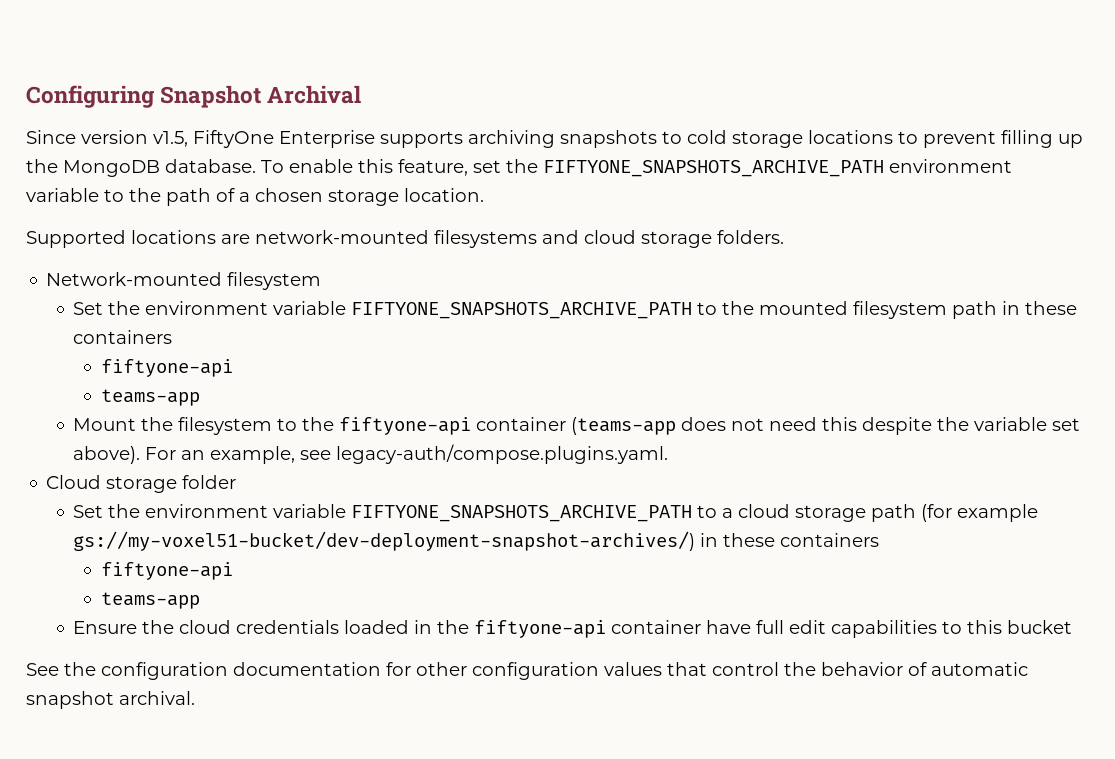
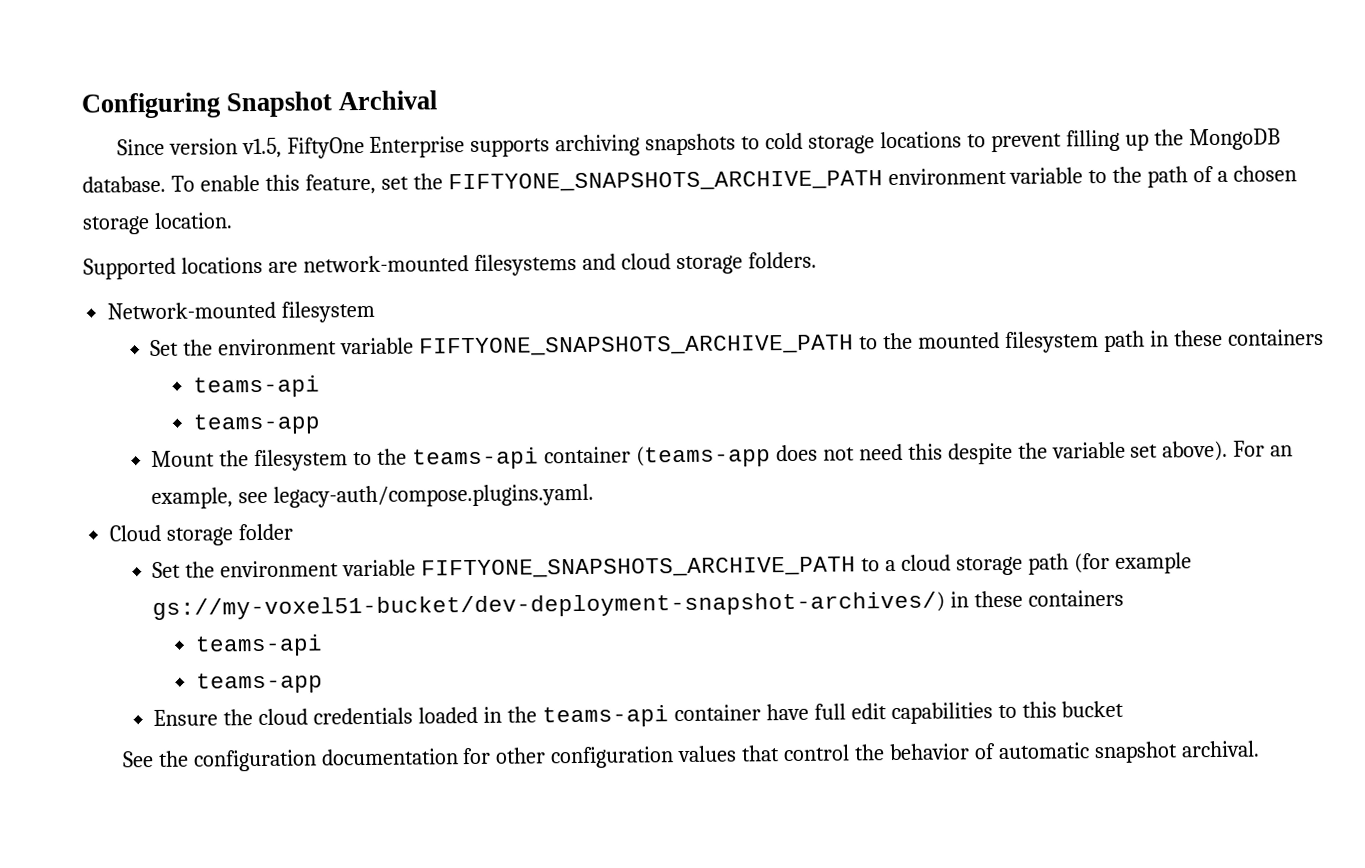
  Set the environment variable FIFTYONE_SNAPSHOTS_ARCHIVE_PATH to the mounted filesystem path in these containers
- fiftyone-api
+ teams-api
- Mount the filesystem to the fiftyone-api container (teams-app does not need this despite the variable set above).
+ Mount the filesystem to the teams-api container (teams-app does not need this despite the variable set above).
  Set the environment variable FIFTYONE_SNAPSHOTS_ARCHIVE_PATH to a cloud storage path (for example gs://my-voxel51-bucket/dev-deployment-snapshot-archives/) in these containers
- fiftyone-api
+ teams-api
- Ensure the cloud credentials loaded in the fiftyone-api container have full edit capabilities to this bucket
+ Ensure the cloud credentials loaded in the teams-api container have full edit capabilities to this bucket

